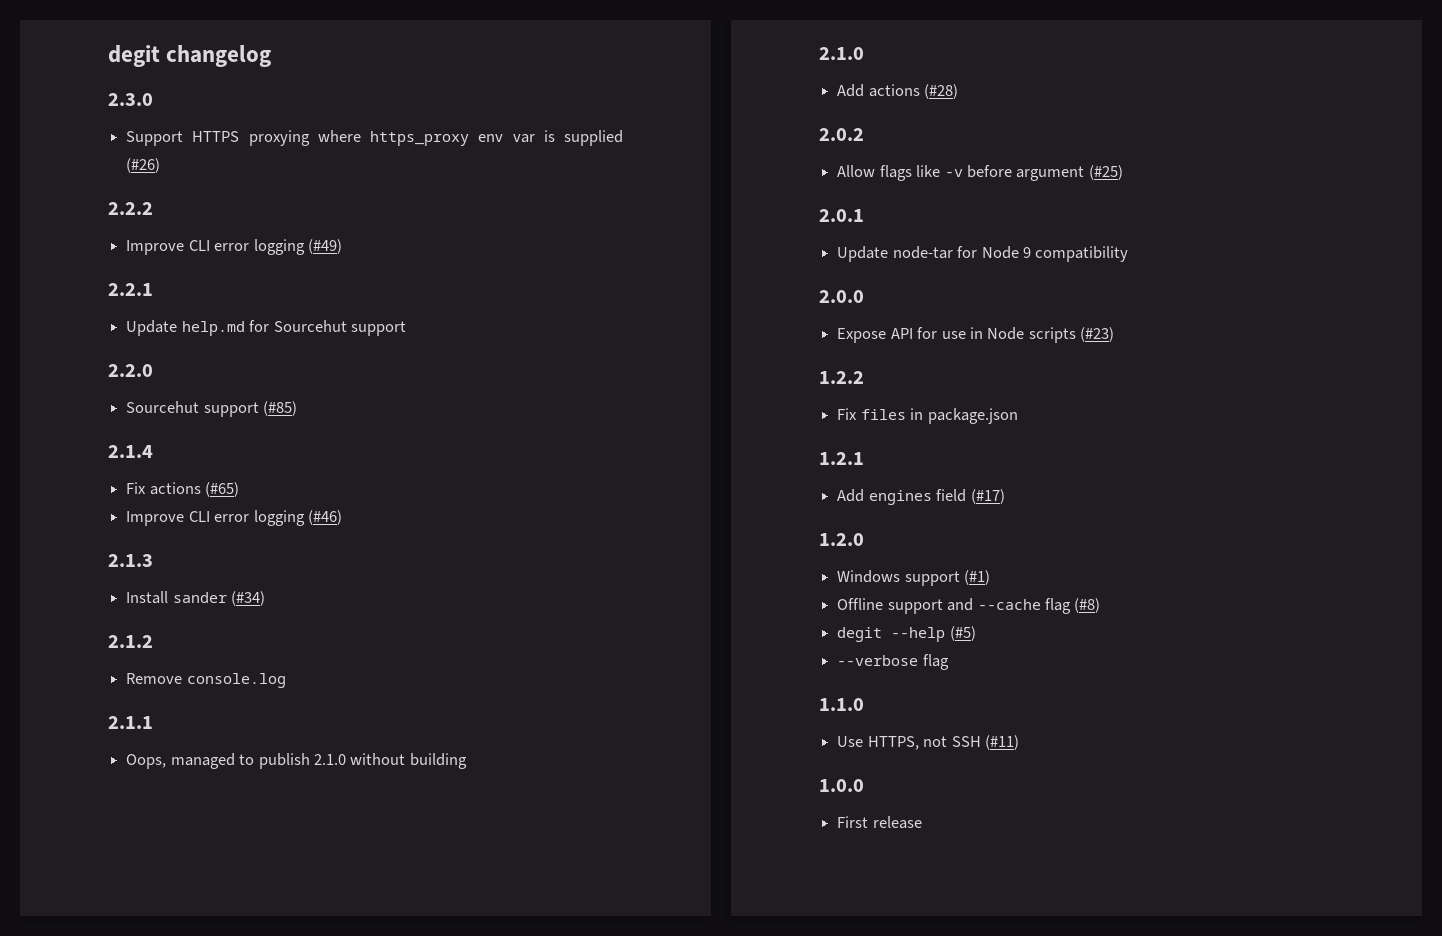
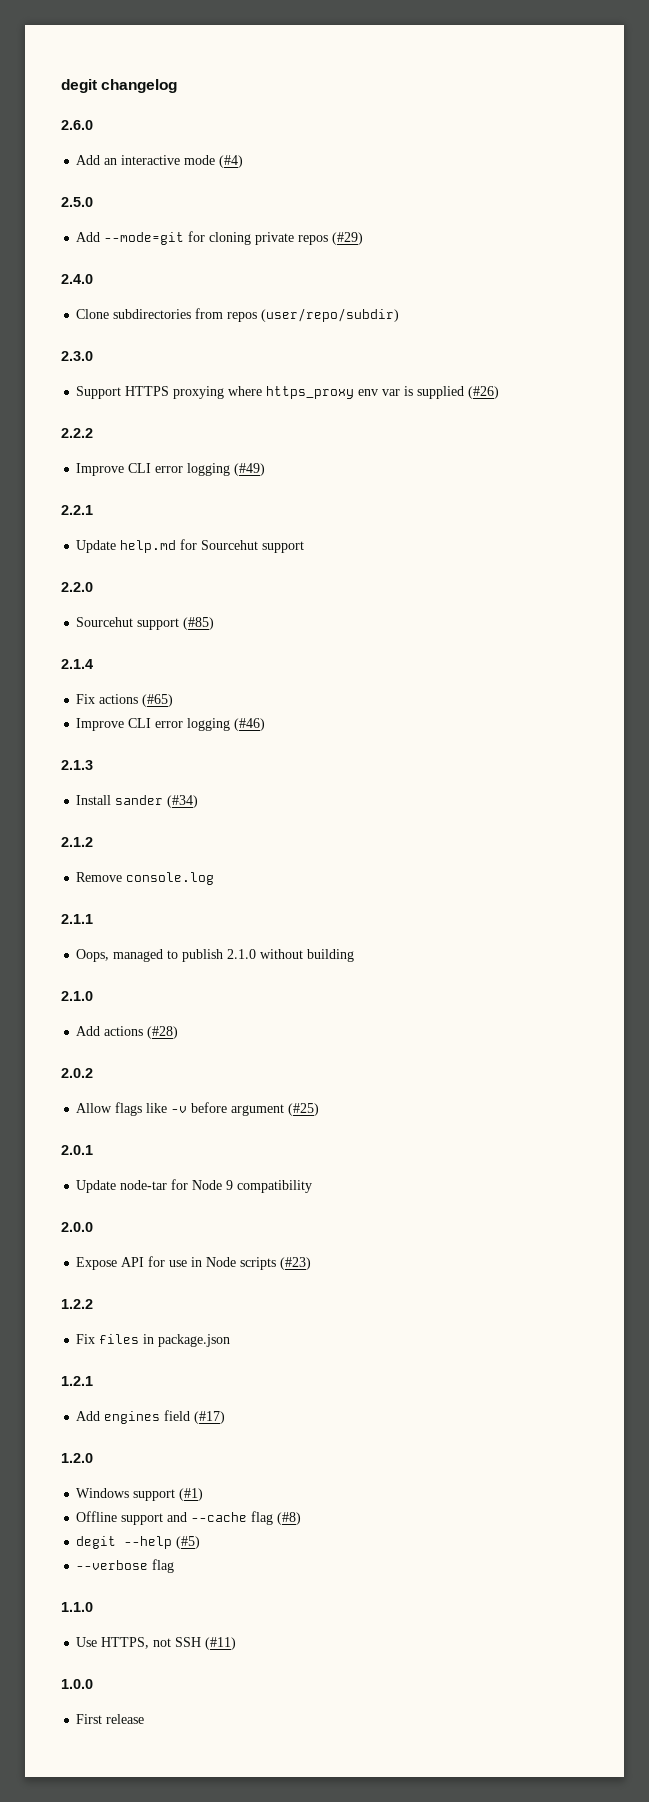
+ 2.6.0
+ Add an interactive mode (#4)
+ 2.5.0
+ Add --mode=git for cloning private repos (#29)
+ 2.4.0
+ Clone subdirectories from repos (user/repo/subdir)

